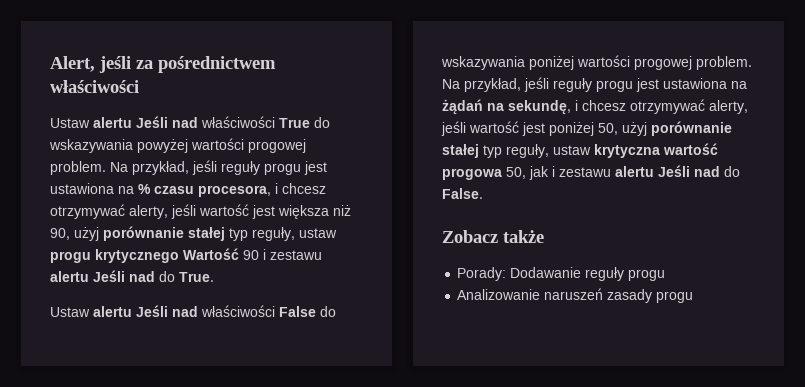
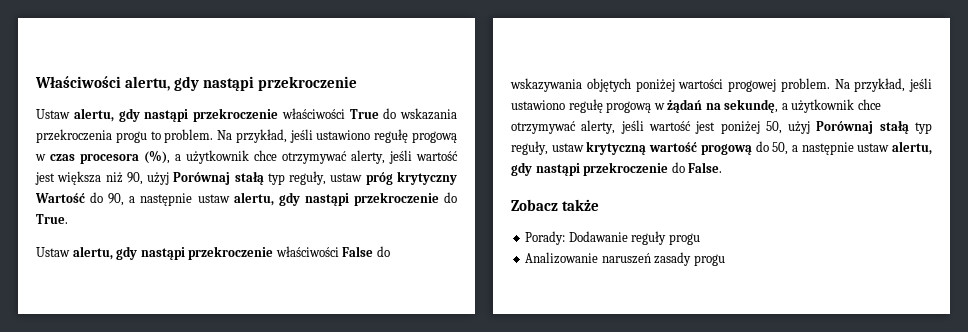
- Alert, jeśli za pośrednictwem właściwości
- Ustaw alertu Jeśli nad właściwości True do wskazywania powyżej wartości progowej problem. Na przykład, jeśli reguły progu jest ustawiona na % czasu procesora, i chcesz otrzymywać alerty, jeśli wartość jest większa niż 90, użyj porównanie stałej typ reguły, ustaw progu krytycznego Wartość 90 i zestawu alertu Jeśli nad do True.
+ Właściwości alertu, gdy nastąpi przekroczenie
+ Ustaw alertu, gdy nastąpi przekroczenie właściwości True do wskazania przekroczenia progu to problem. Na przykład, jeśli ustawiono regułę progową w czas procesora (%), a użytkownik chce otrzymywać alerty, jeśli wartość jest większa niż 90, użyj Porównaj stałą typ reguły, ustaw próg krytyczny Wartość do 90, a następnie ustaw alertu, gdy nastąpi przekroczenie do True.
- Ustaw alertu Jeśli nad właściwości False do wskazywania poniżej wartości progowej problem.
+ Ustaw alertu, gdy nastąpi przekroczenie właściwości False do wskazywania objętych poniżej wartości progowej problem.
- Na przykład, jeśli reguły progu jest ustawiona na żądań na sekundę, i chcesz otrzymywać alerty, jeśli wartość jest poniżej 50, użyj porównanie stałej typ reguły, ustaw krytyczna wartość progowa 50, jak i zestawu alertu Jeśli nad do False.
+ Na przykład, jeśli ustawiono regułę progową w żądań na sekundę, a użytkownik chce otrzymywać alerty, jeśli wartość jest poniżej 50, użyj Porównaj stałą typ reguły, ustaw krytyczną wartość progową do 50, a następnie ustaw alertu, gdy nastąpi przekroczenie do False.

